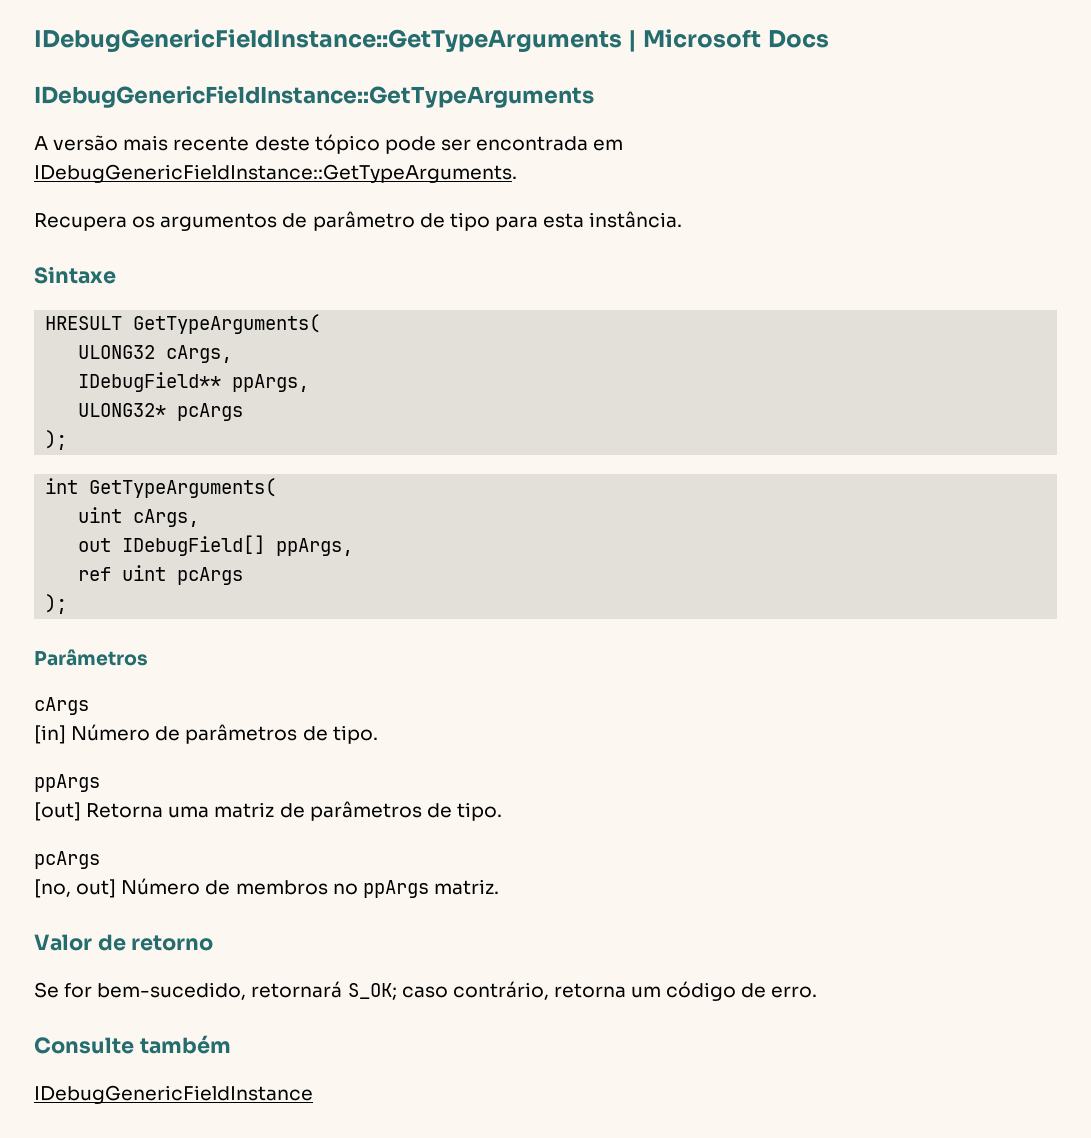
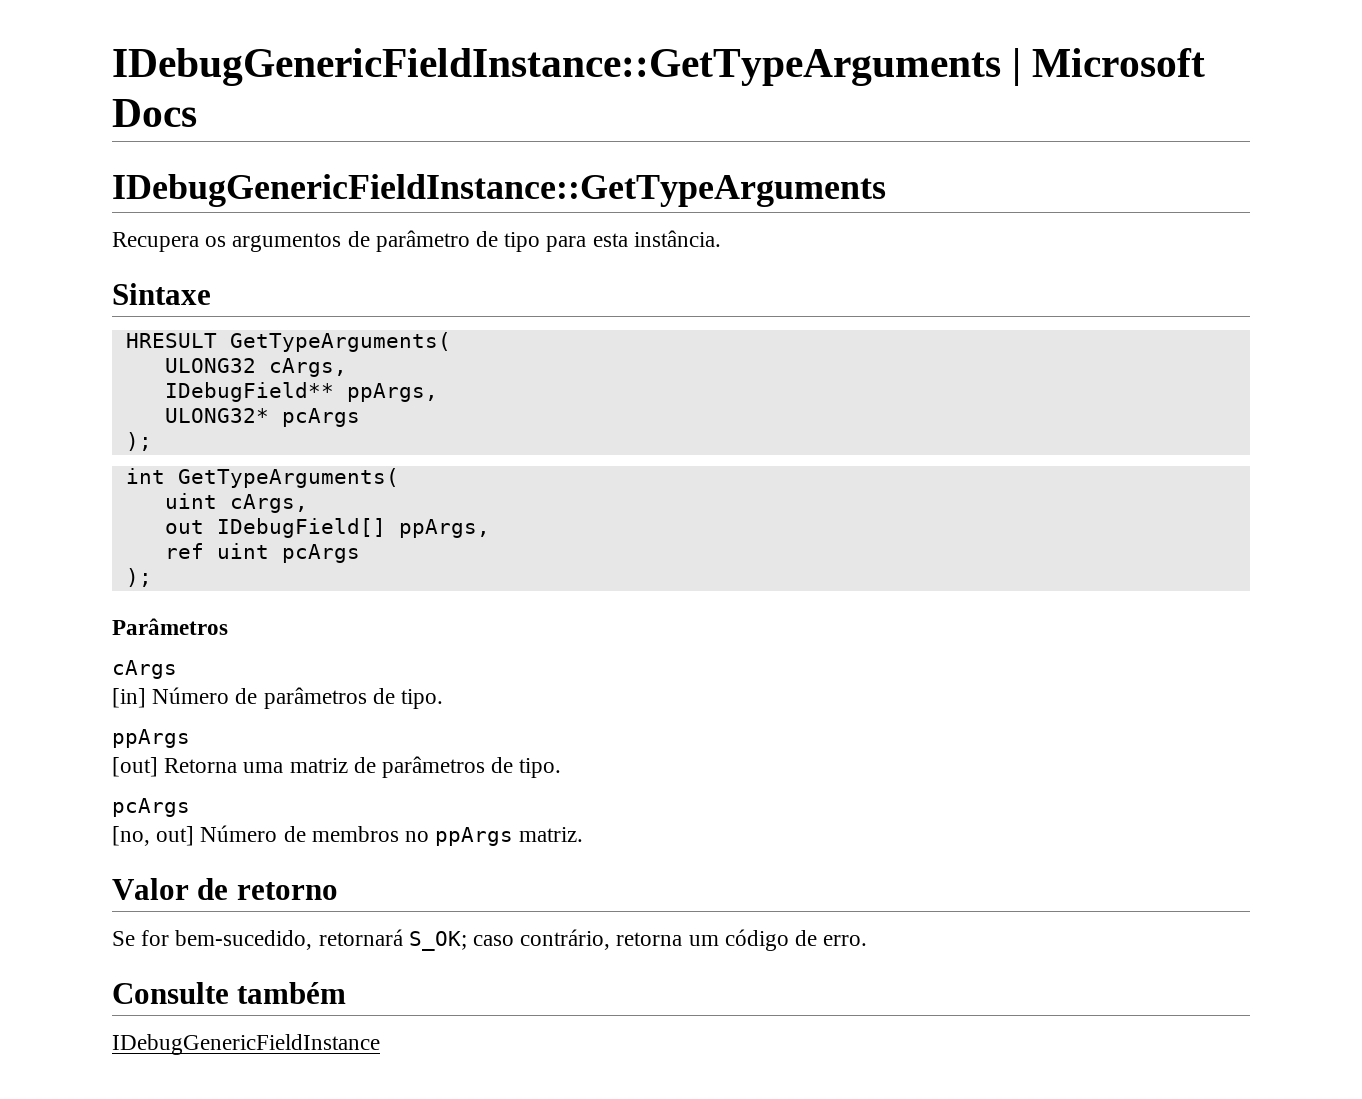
- A versão mais recente deste tópico pode ser encontrada em IDebugGenericFieldInstance::GetTypeArguments.

